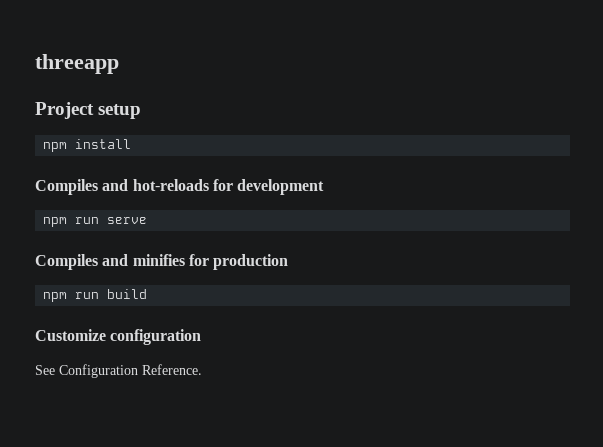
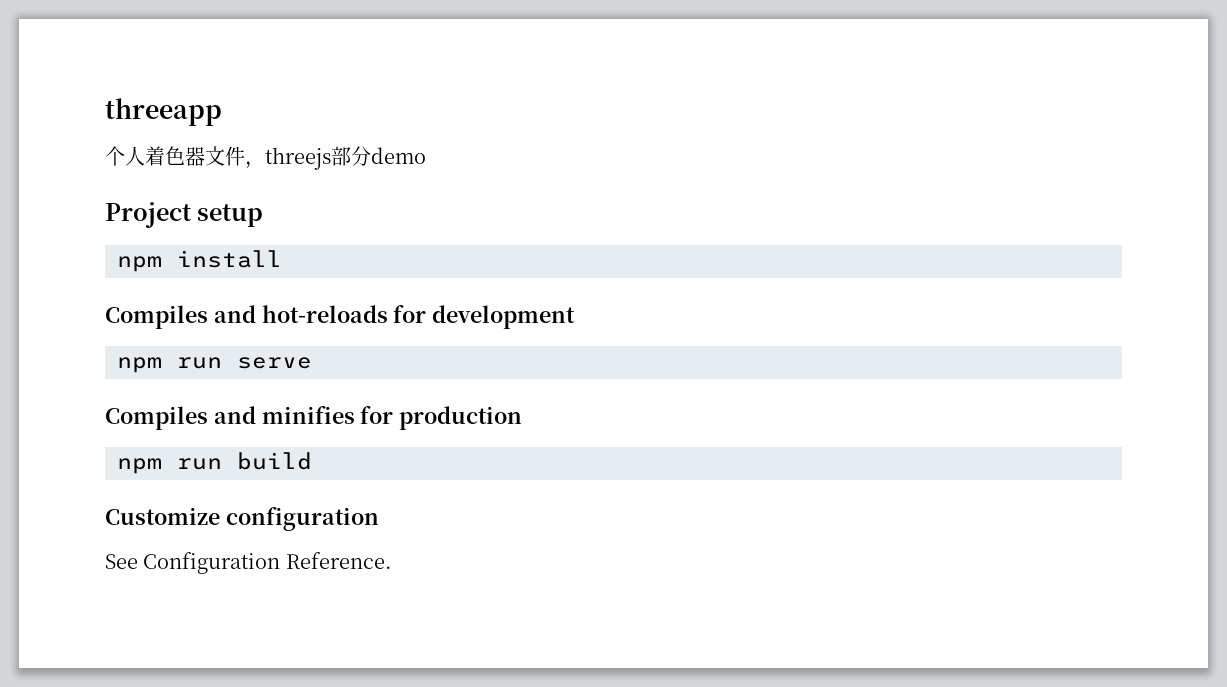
+ 个人着色器文件，threejs部分demo

